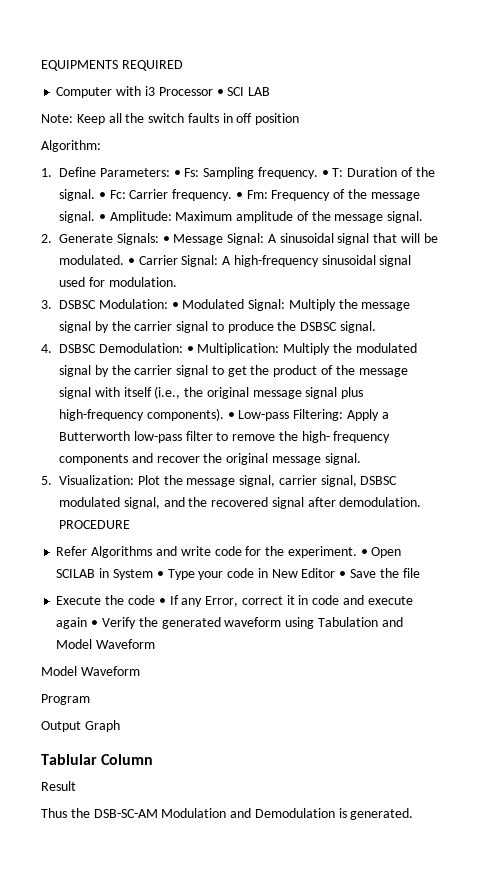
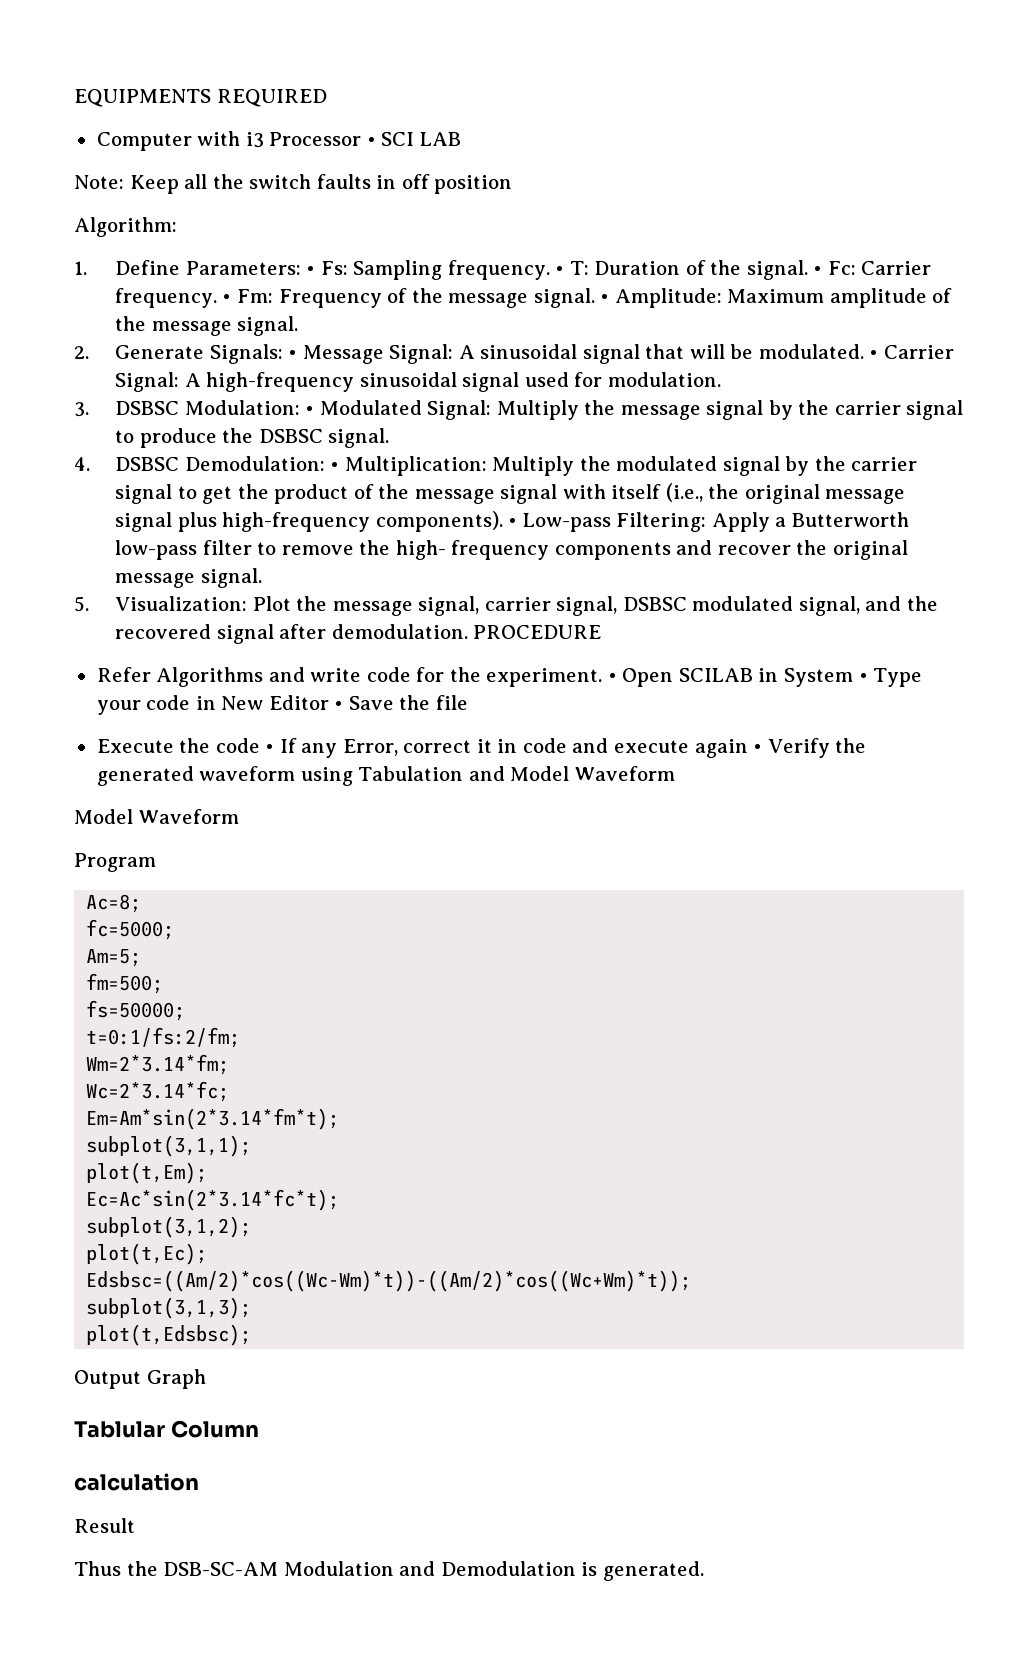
+ Ac=8;
+ fc=5000;
+ Am=5;
+ fm=500;
+ fs=50000;
+ t=0:1/fs:2/fm;
+ Wm=2*3.14*fm;
+ Wc=2*3.14*fc;
+ Em=Am*sin(2*3.14*fm*t);
+ subplot(3,1,1);
+ plot(t,Em);
+ Ec=Ac*sin(2*3.14*fc*t);
+ subplot(3,1,2);
+ plot(t,Ec);
+ Edsbsc=((Am/2)*cos((Wc-Wm)*t))-((Am/2)*cos((Wc+Wm)*t));
+ subplot(3,1,3);
+ plot(t,Edsbsc);
+ calculation

